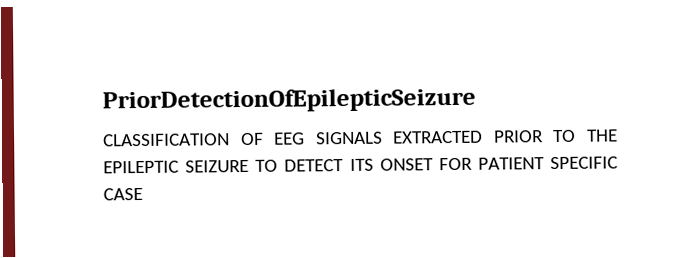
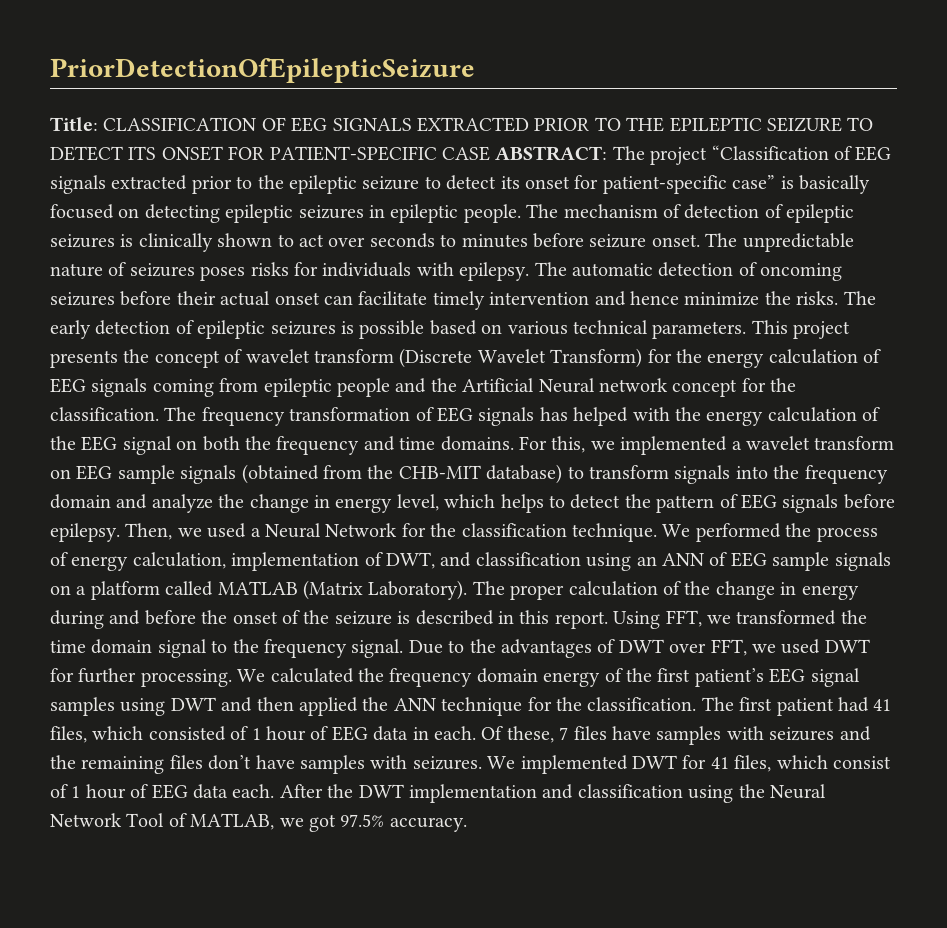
- CLASSIFICATION OF EEG SIGNALS EXTRACTED PRIOR TO THE EPILEPTIC SEIZURE TO DETECT ITS ONSET FOR PATIENT SPECIFIC CASE
+ Title: CLASSIFICATION OF EEG SIGNALS EXTRACTED PRIOR TO THE EPILEPTIC SEIZURE TO DETECT ITS ONSET FOR PATIENT-SPECIFIC CASE ABSTRACT: The project “Classification of EEG signals extracted prior to the epileptic seizure to detect its onset for patient-specific case” is basically focused on detecting epileptic seizures in epileptic people. The mechanism of detection of epileptic seizures is clinically shown to act over seconds to minutes before seizure onset. The unpredictable nature of seizures poses risks for individuals with epilepsy. The automatic detection of oncoming seizures before their actual onset can facilitate timely intervention and hence minimize the risks. The early detection of epileptic seizures is possible based on various technical parameters. This project presents the concept of wavelet transform (Discrete Wavelet Transform) for the energy calculation of EEG signals coming from epileptic people and the Artificial Neural network concept for the classification. The frequency transformation of EEG signals has helped with the energy calculation of the EEG signal on both the frequency and time domains. For this, we implemented a wavelet transform on EEG sample signals (obtained from the CHB-MIT database) to transform signals into the frequency domain and analyze the change in energy level, which helps to detect the pattern of EEG signals before epilepsy. Then, we used a Neural Network for the classification technique. We performed the process of energy calculation, implementation of DWT, and classification using an ANN of EEG sample signals on a platform called MATLAB (Matrix Laboratory). The proper calculation of the change in energy during and before the onset of the seizure is described in this report. Using FFT, we transformed the time domain signal to the frequency signal. Due to the advantages of DWT over FFT, we used DWT for further processing. We calculated the frequency domain energy of the first patient’s EEG signal samples using DWT and then applied the ANN technique for the classification. The first patient had 41 files, which consisted of 1 hour of EEG data in each. Of these, 7 files have samples with seizures and the remaining files don’t have samples with seizures. We implemented DWT for 41 files, which consist of 1 hour of EEG data each. After the DWT implementation and classification using the Neural Network Tool of MATLAB, we got 97.5% accuracy.

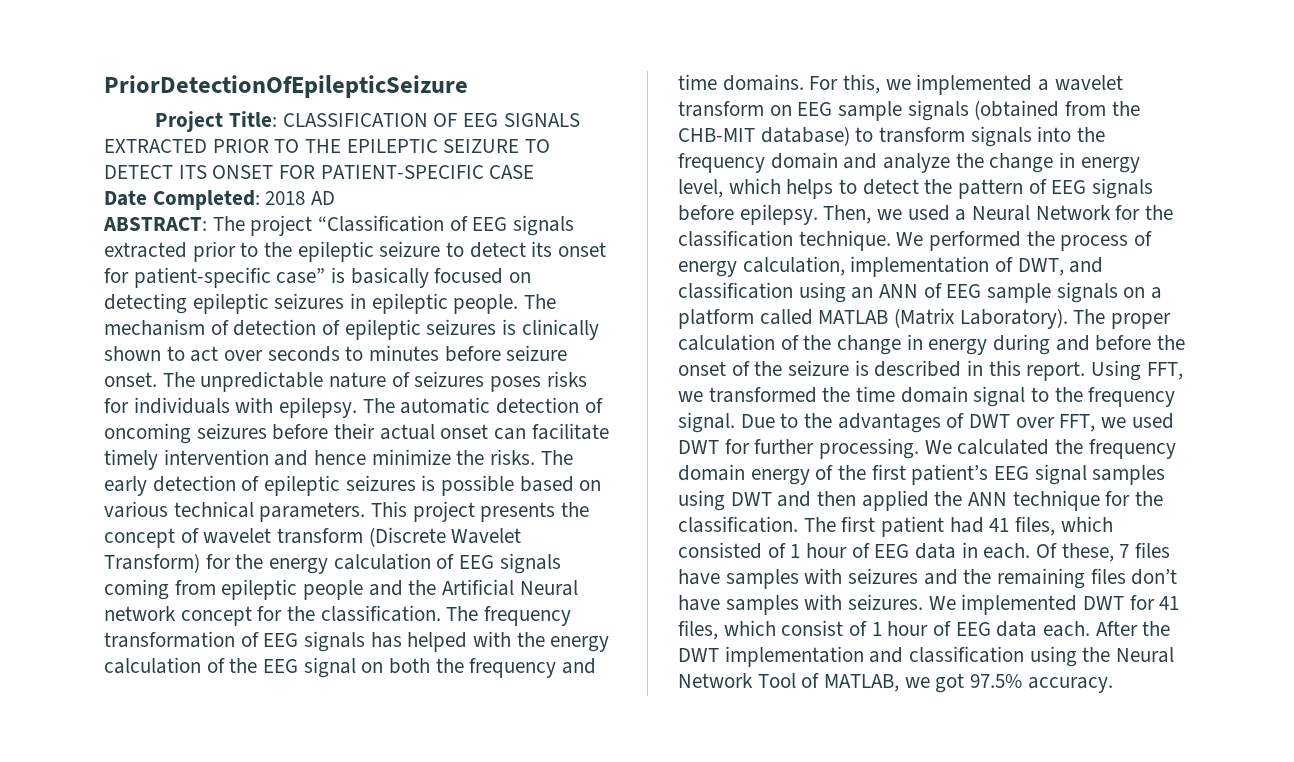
- Title: CLASSIFICATION OF EEG SIGNALS EXTRACTED PRIOR TO THE EPILEPTIC SEIZURE TO DETECT ITS ONSET FOR PATIENT-SPECIFIC CASE ABSTRACT: The project “Classification of EEG signals extracted prior to the epileptic seizure to detect its onset for patient-specific case” is basically focused on detecting epileptic seizures in epileptic people.
+ Project Title: CLASSIFICATION OF EEG SIGNALS EXTRACTED PRIOR TO THE EPILEPTIC SEIZURE TO DETECT ITS ONSET FOR PATIENT-SPECIFIC CASE
+ Date Completed: 2018 AD
+ ABSTRACT: The project “Classification of EEG signals extracted prior to the epileptic seizure to detect its onset for patient-specific case” is basically focused on detecting epileptic seizures in epileptic people.

